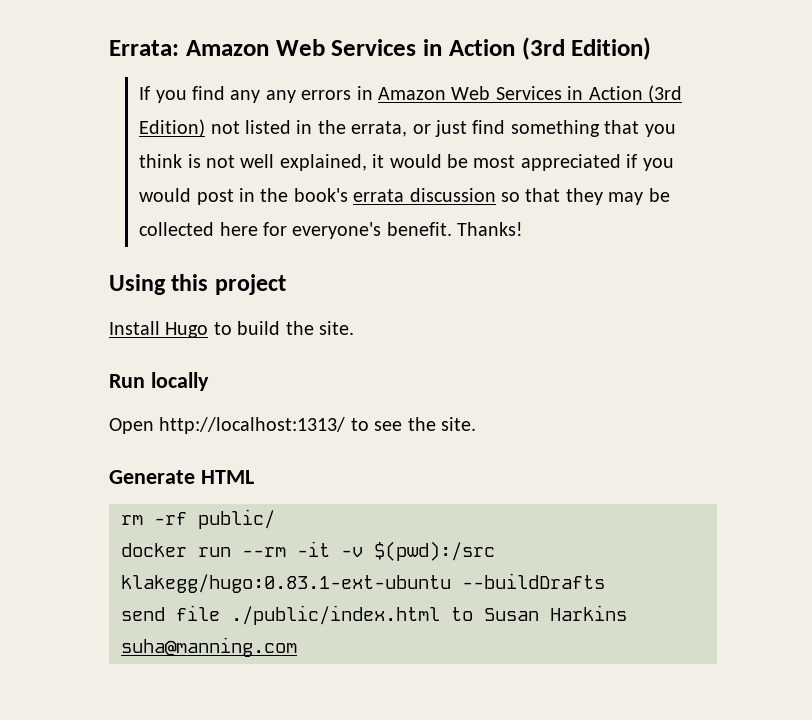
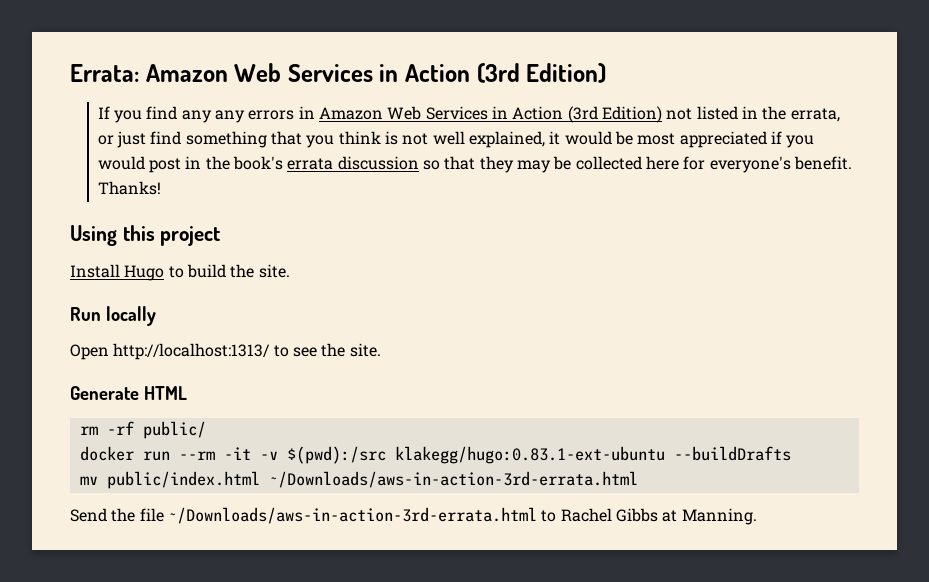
- send file ./public/index.html to Susan Harkins suha@manning.com
+ mv public/index.html ~/Downloads/aws-in-action-3rd-errata.html
+ Send the file ~/Downloads/aws-in-action-3rd-errata.html to Rachel Gibbs at Manning.

